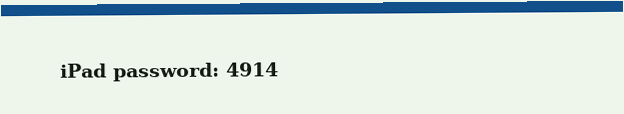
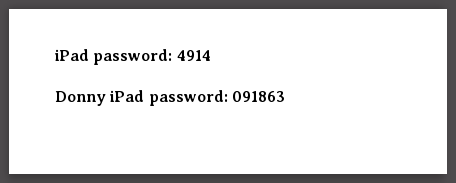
+ Donny iPad password: 091863

